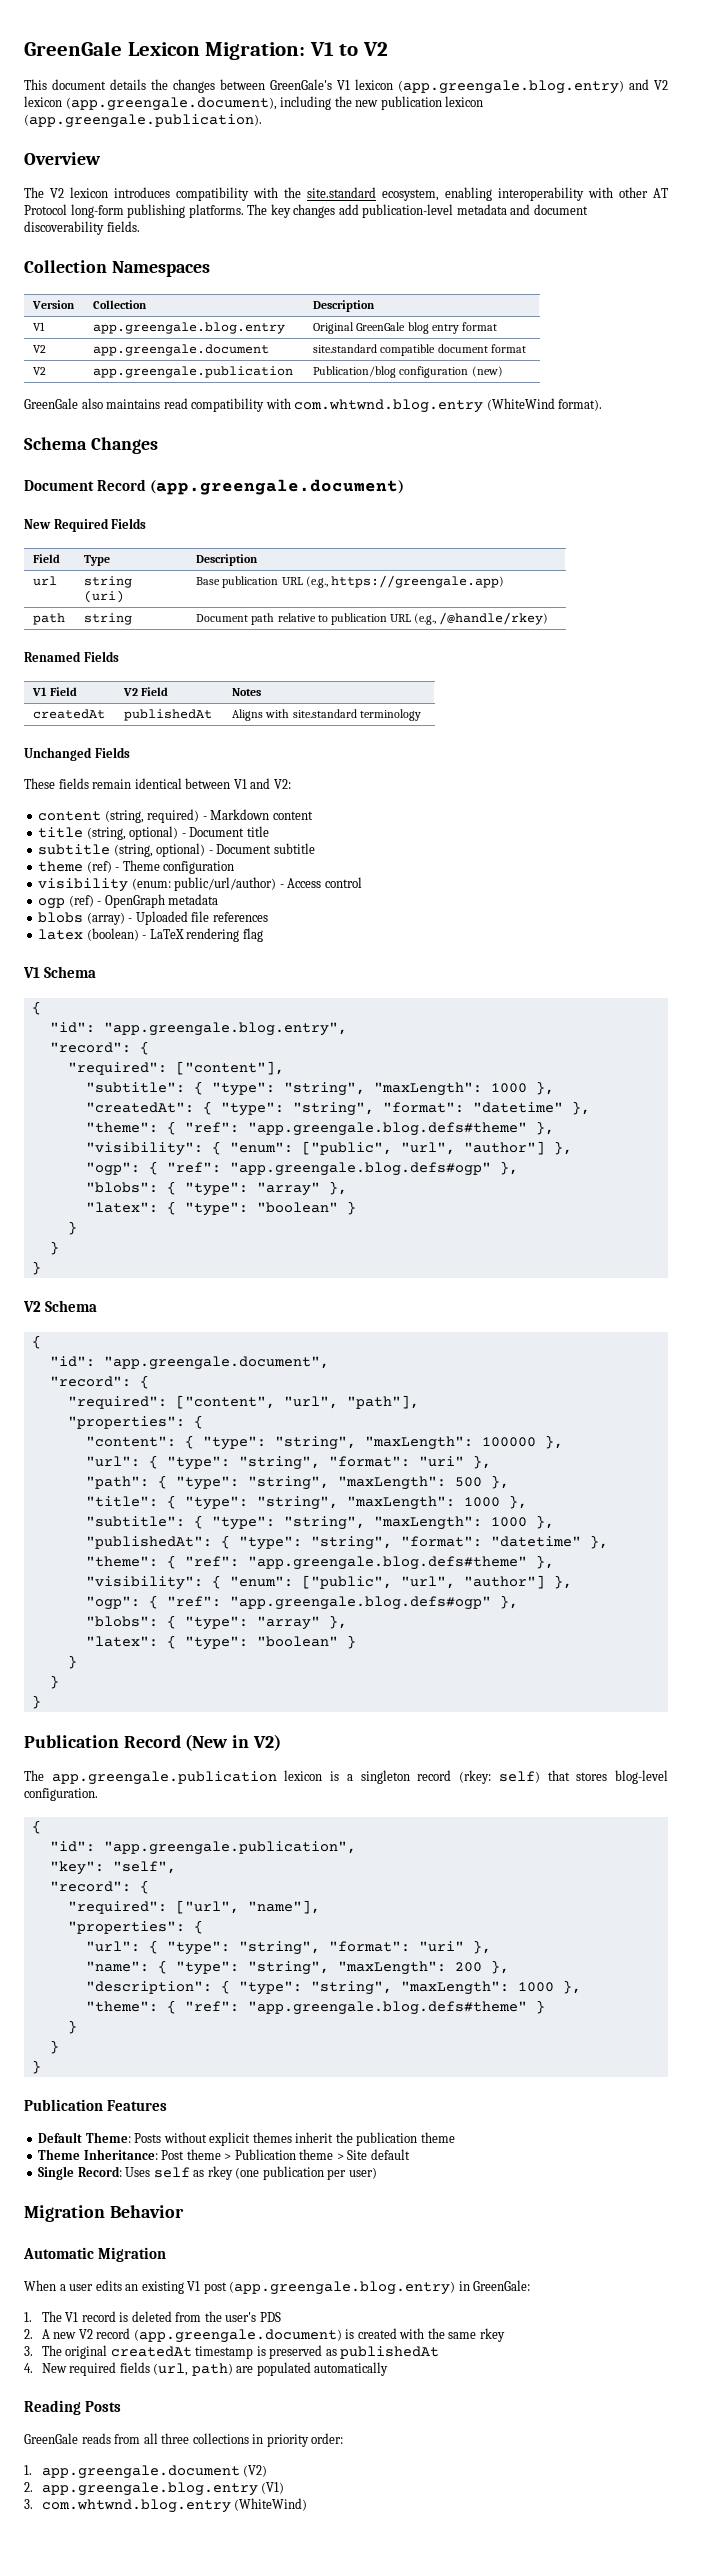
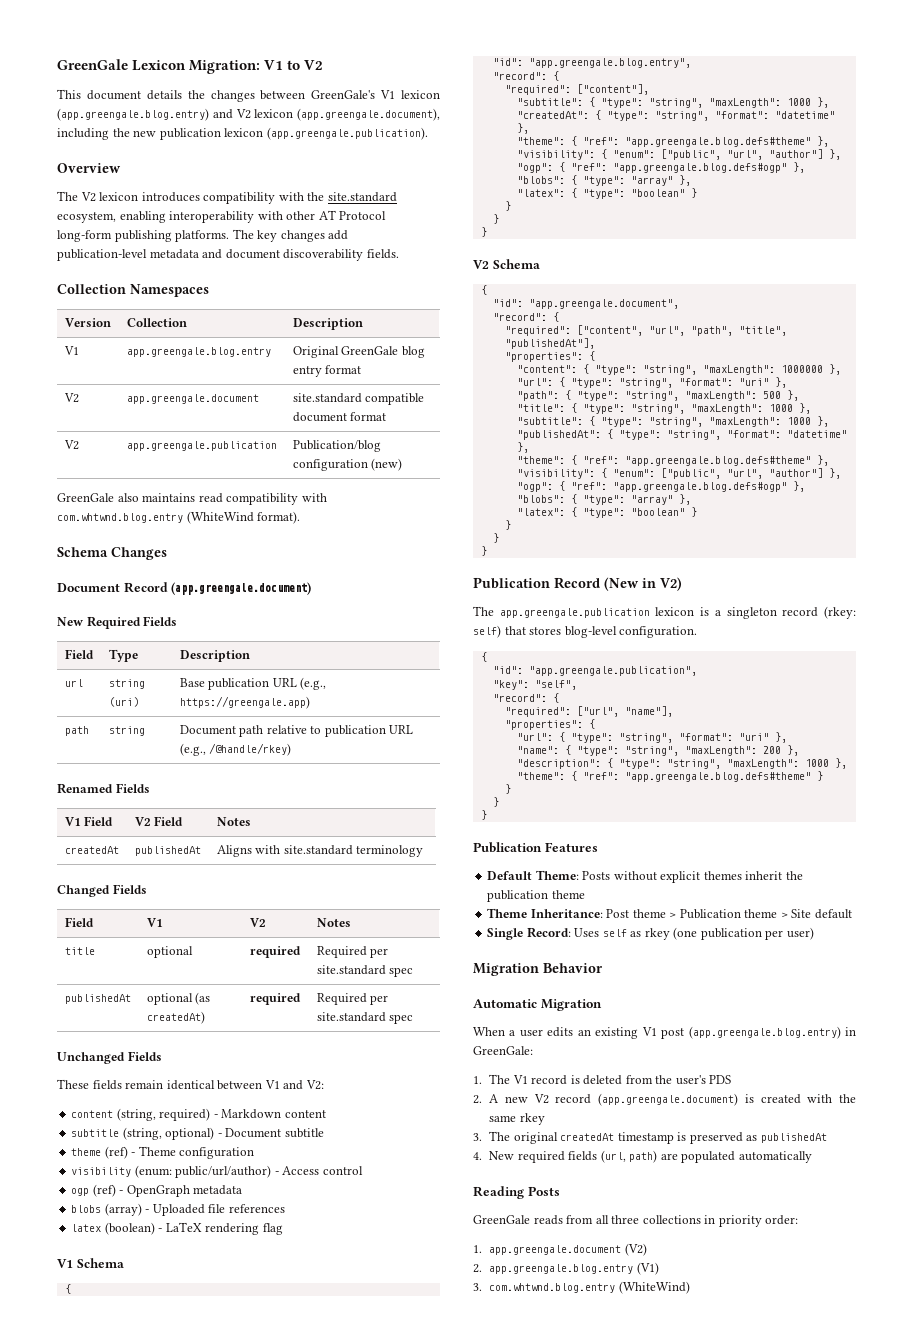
+ Changed Fields
+ Field | V1 | V2 | Notes
+ title | optional | required | Required per site.standard spec
+ publishedAt | optional (as createdAt) | required | Required per site.standard spec
- title (string, optional) - Document title
- "required": ["content", "url", "path"],
+ "required": ["content", "url", "path", "title", "publishedAt"],
- "content": { "type": "string", "maxLength": 100000 },
+ "content": { "type": "string", "maxLength": 1000000 },

